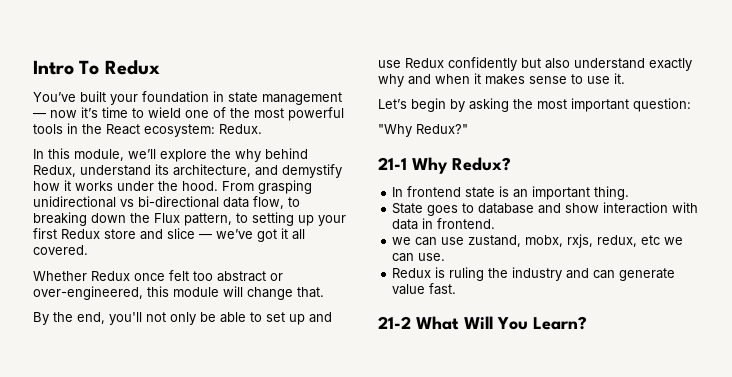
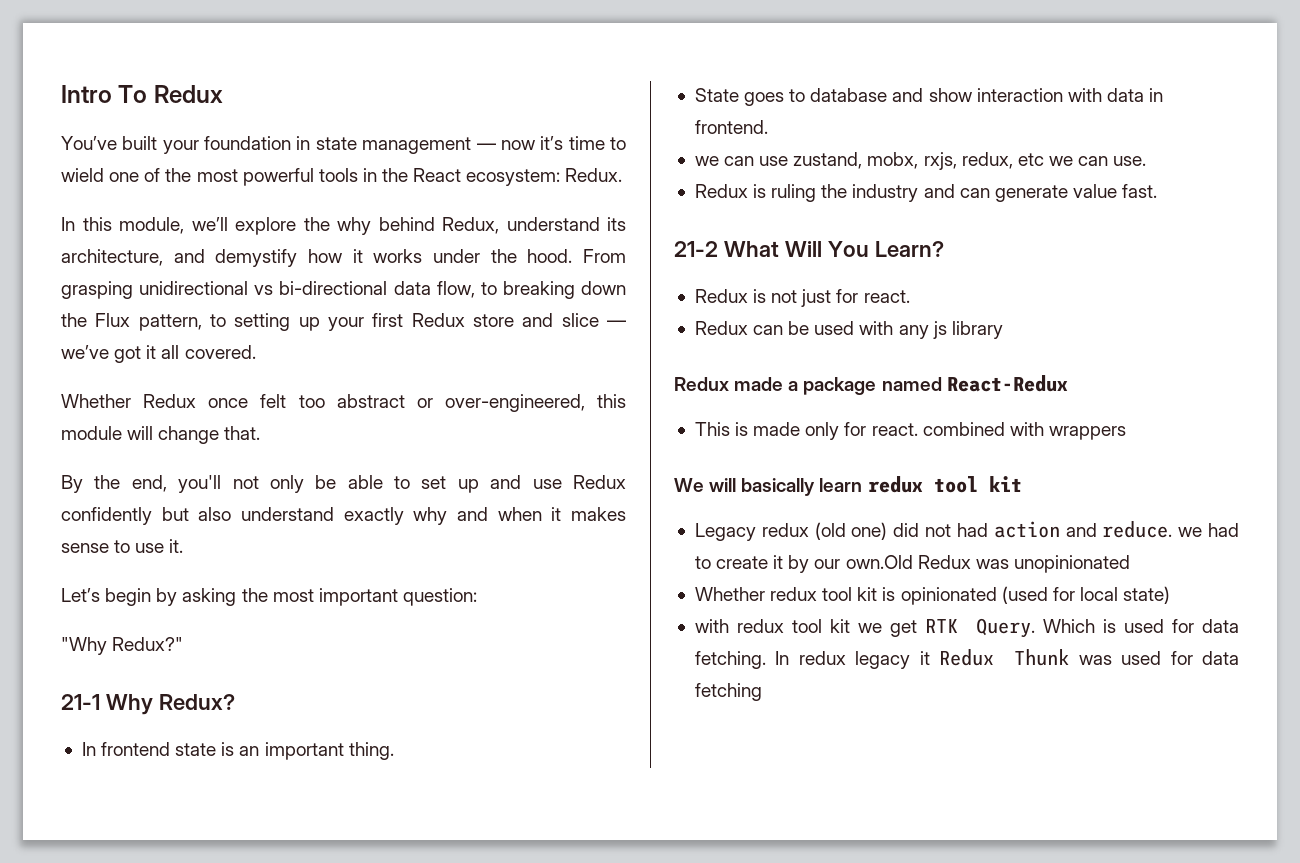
+ Redux is not just for react.
+ Redux can be used with any js library
+ Redux made a package named React-Redux
+ This is made only for react. combined with wrappers
+ We will basically learn redux tool kit
+ Legacy redux (old one) did not had action and reduce. we had to create it by our own.Old Redux was unopinionated
+ Whether redux tool kit is opinionated (used for local state)
+ with redux tool kit we get RTK Query. Which is used for data fetching. In redux legacy it Redux Thunk was used for data fetching

